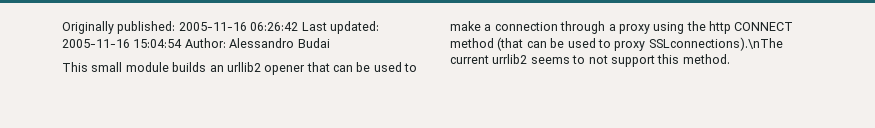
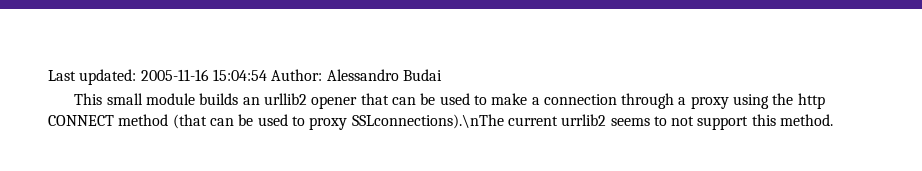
- Originally published: 2005-11-16 06:26:42 Last updated: 2005-11-16 15:04:54 Author: Alessandro Budai
+ Last updated: 2005-11-16 15:04:54 Author: Alessandro Budai

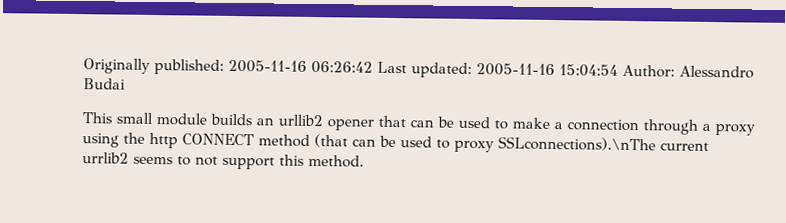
- Last updated: 2005-11-16 15:04:54 Author: Alessandro Budai
+ Originally published: 2005-11-16 06:26:42 Last updated: 2005-11-16 15:04:54 Author: Alessandro Budai

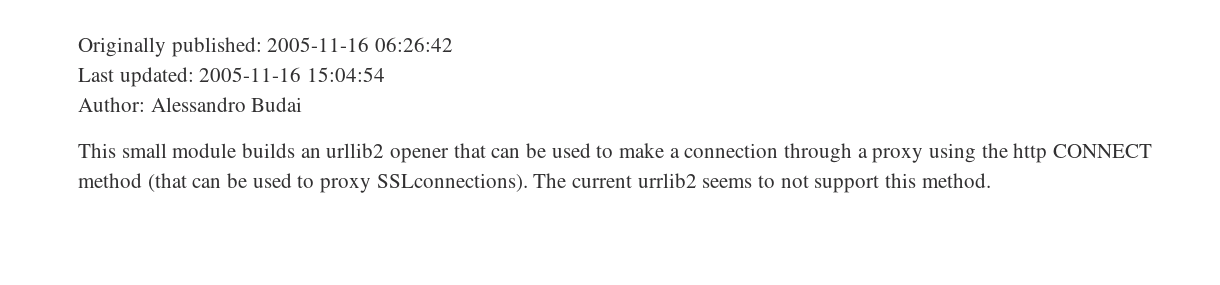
- Originally published: 2005-11-16 06:26:42 Last updated: 2005-11-16 15:04:54 Author: Alessandro Budai
+ Originally published: 2005-11-16 06:26:42
+ Last updated: 2005-11-16 15:04:54
+ Author: Alessandro Budai
- This small module builds an urllib2 opener that can be used to make a connection through a proxy using the http CONNECT method (that can be used to proxy SSLconnections).\nThe current urrlib2 seems to not support this method.
+ This small module builds an urllib2 opener that can be used to make a connection through a proxy using the http CONNECT method (that can be used to proxy SSLconnections). The current urrlib2 seems to not support this method.

